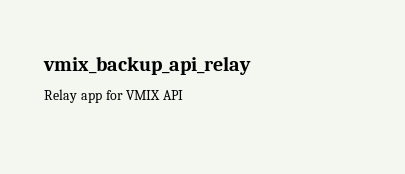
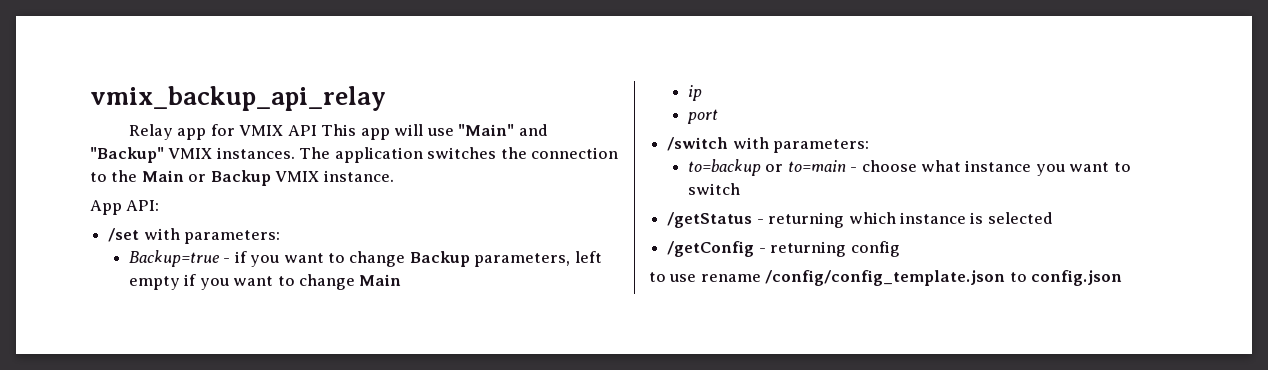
- Relay app for VMIX API
+ Relay app for VMIX API This app will use "Main" and "Backup" VMIX instances. The application switches the connection to the Main or Backup VMIX instance.
+ App API:
+ /set with parameters:
+ Backup=true - if you want to change Backup parameters, left empty if you want to change Main
+ ip
+ port
+ /switch with parameters:
+ to=backup or to=main - choose what instance you want to switch
+ /getStatus - returning which instance is selected
+ /getConfig - returning config
+ to use rename /config/config_template.json to config.json

